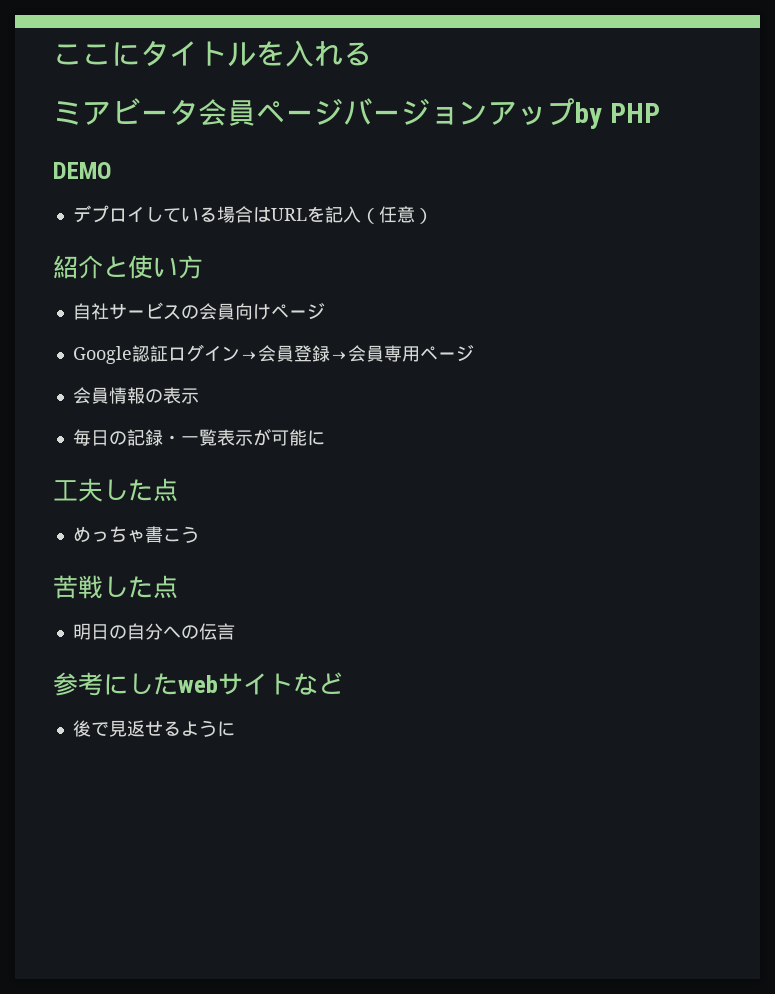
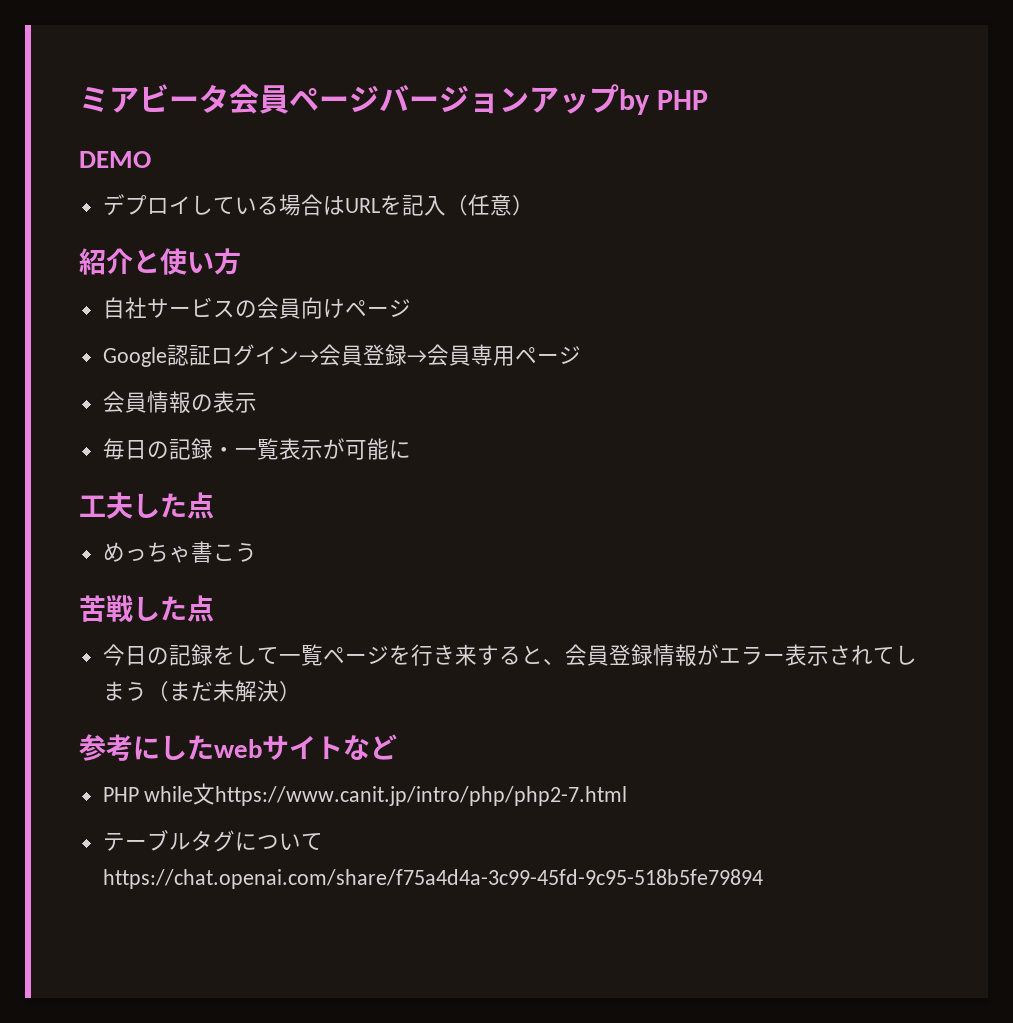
- ここにタイトルを入れる
- 明日の自分への伝言
+ 今日の記録をして一覧ページを行き来すると、会員登録情報がエラー表示されてしまう（まだ未解決）
- 後で見返せるように
+ PHP while文https://www.canit.jp/intro/php/php2-7.html
+ テーブルタグについてhttps://chat.openai.com/share/f75a4d4a-3c99-45fd-9c95-518b5fe79894

